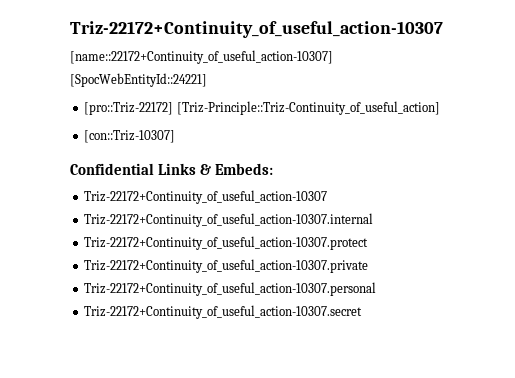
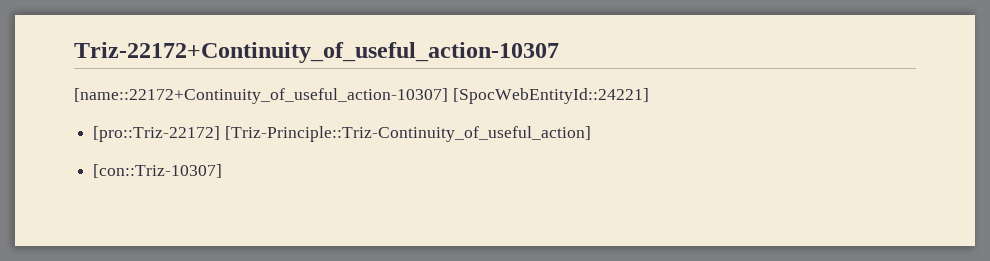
- Confidential Links & Embeds:
- Triz-22172+Continuity_of_useful_action-10307
- Triz-22172+Continuity_of_useful_action-10307.internal
- Triz-22172+Continuity_of_useful_action-10307.protect
- Triz-22172+Continuity_of_useful_action-10307.private
- Triz-22172+Continuity_of_useful_action-10307.personal
- Triz-22172+Continuity_of_useful_action-10307.secret

